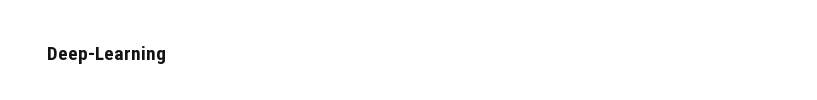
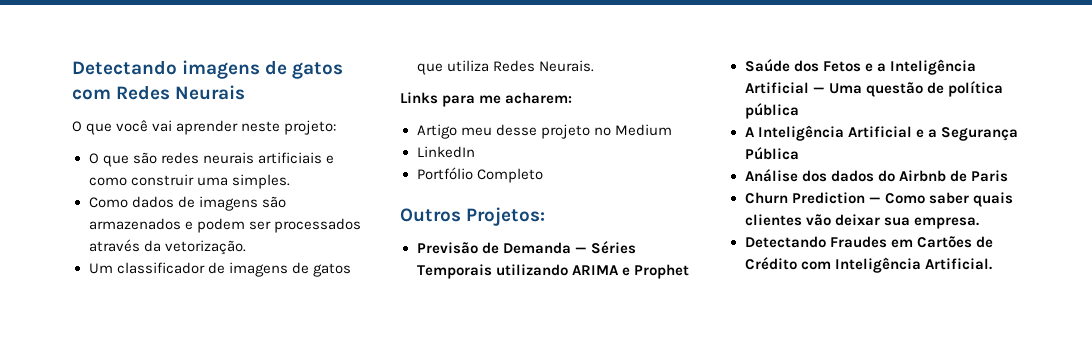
- Deep-Learning
+ Detectando imagens de gatos com Redes Neurais
+ O que você vai aprender neste projeto:
+ O que são redes neurais artificiais e como construir uma simples.
+ Como dados de imagens são armazenados e podem ser processados através da vetorização.
+ Um classificador de imagens de gatos que utiliza Redes Neurais.
+ Links para me acharem:
+ Artigo meu desse projeto no Medium
+ LinkedIn
+ Portfólio Completo
+ Outros Projetos:
+ Previsão de Demanda — Séries Temporais utilizando ARIMA e Prophet
+ Saúde dos Fetos e a Inteligência Artificial — Uma questão de política pública
+ A Inteligência Artificial e a Segurança Pública
+ Análise dos dados do Airbnb de Paris
+ Churn Prediction — Como saber quais clientes vão deixar sua empresa.
+ Detectando Fraudes em Cartões de Crédito com Inteligência Artificial.

